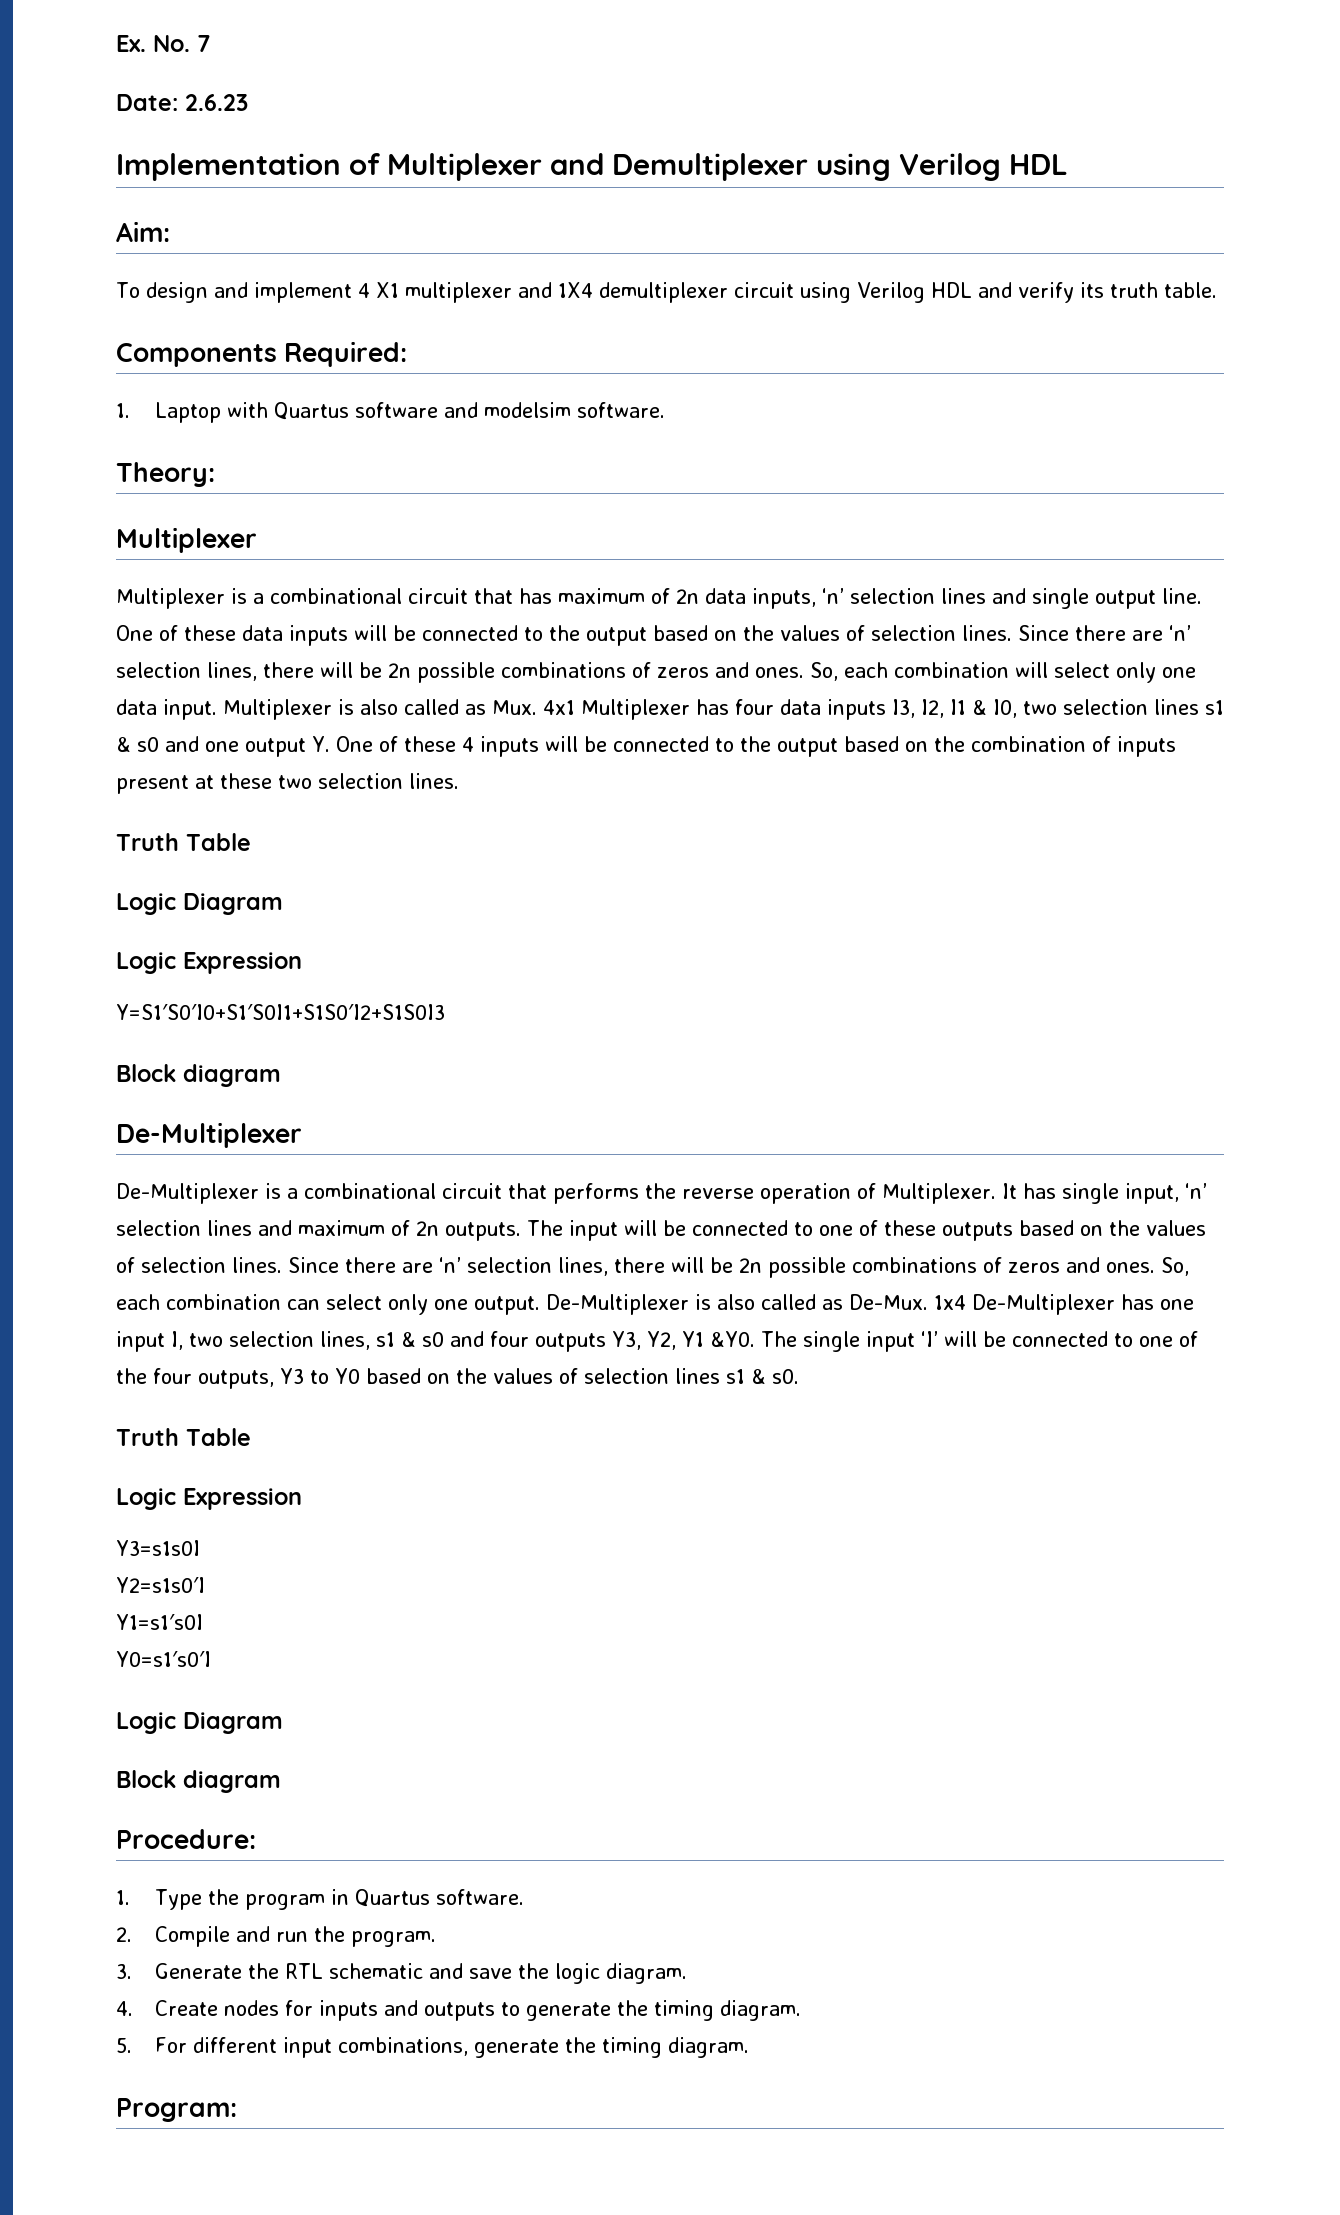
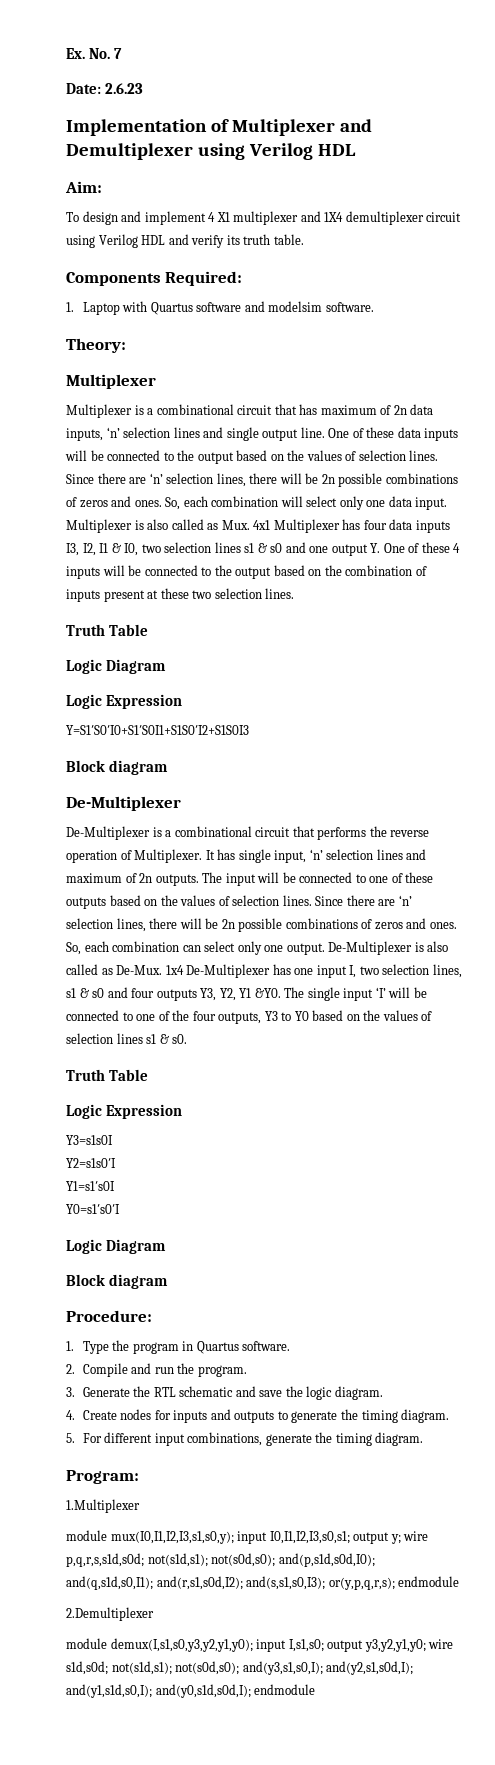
+ 1.Multiplexer
+ module mux(I0,I1,I2,I3,s1,s0,y); input I0,I1,I2,I3,s0,s1; output y; wire p,q,r,s,s1d,s0d; not(s1d,s1); not(s0d,s0); and(p,s1d,s0d,I0); and(q,s1d,s0,I1); and(r,s1,s0d,I2); and(s,s1,s0,I3); or(y,p,q,r,s); endmodule
+ 2.Demultiplexer
+ module demux(I,s1,s0,y3,y2,y1,y0); input I,s1,s0; output y3,y2,y1,y0; wire s1d,s0d; not(s1d,s1); not(s0d,s0); and(y3,s1,s0,I); and(y2,s1,s0d,I); and(y1,s1d,s0,I); and(y0,s1d,s0d,I); endmodule

